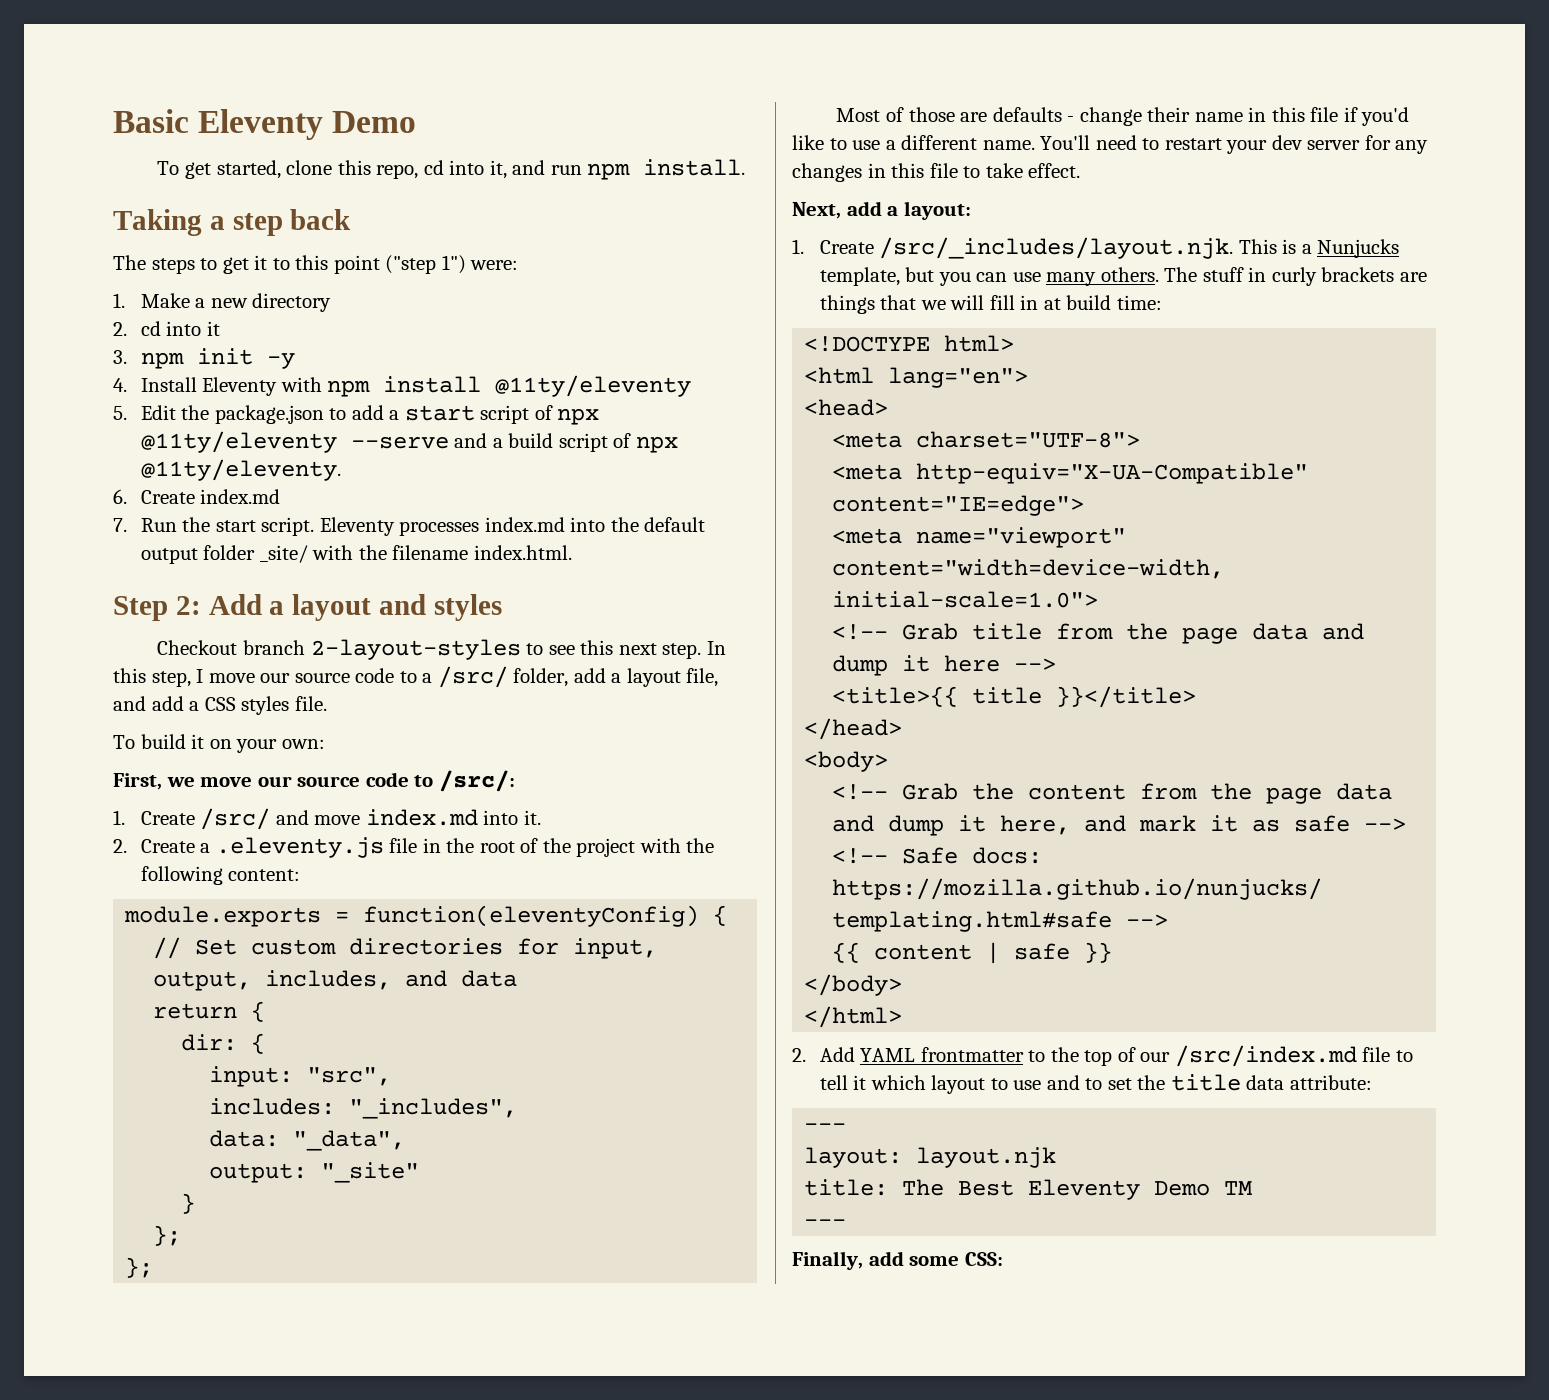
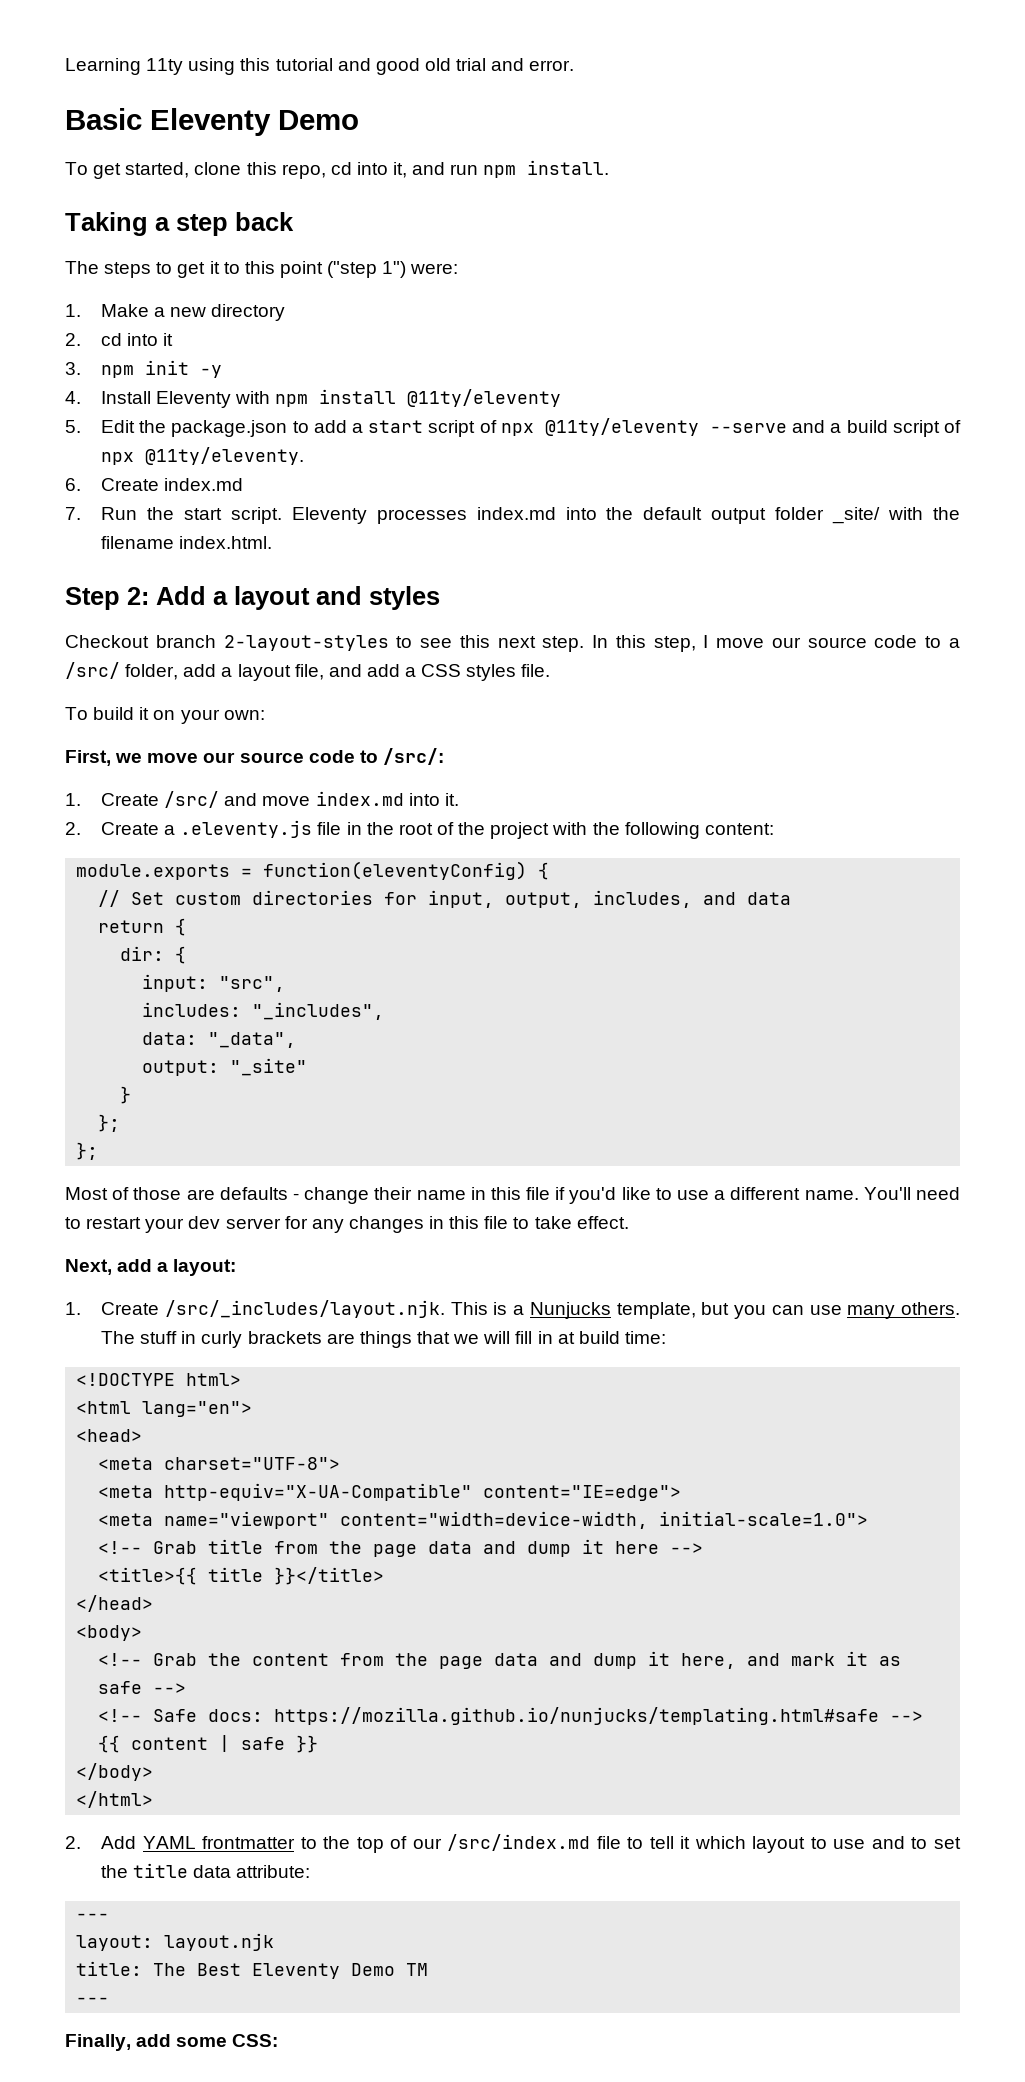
+ Learning 11ty using this tutorial and good old trial and error.

